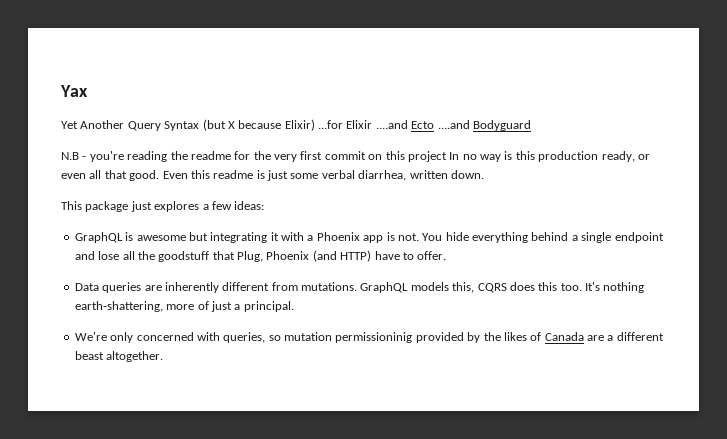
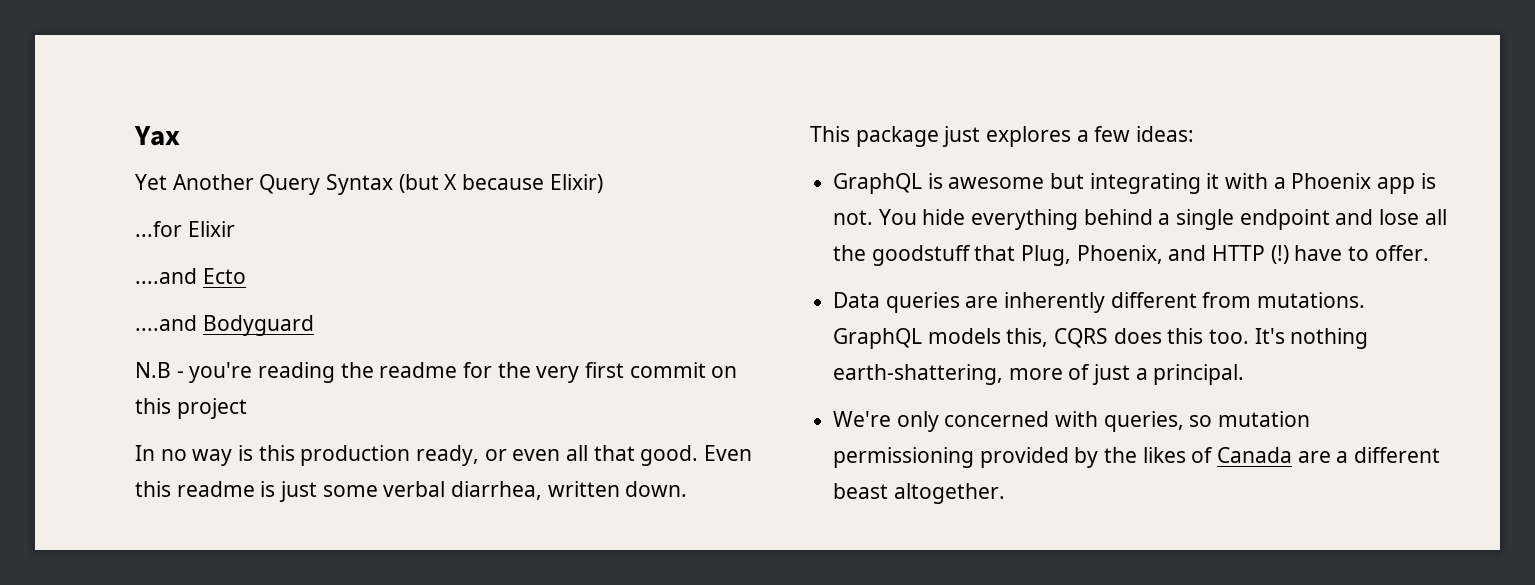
- Yet Another Query Syntax (but X because Elixir) ...for Elixir ....and Ecto ....and Bodyguard
+ Yet Another Query Syntax (but X because Elixir)
+ ...for Elixir
+ ....and Ecto
+ ....and Bodyguard
- N.B - you're reading the readme for the very first commit on this project In no way is this production ready, or even all that good.
+ N.B - you're reading the readme for the very first commit on this project
+ In no way is this production ready, or even all that good.
- You hide everything behind a single endpoint and lose all the goodstuff that Plug, Phoenix (and HTTP) have to offer.
+ You hide everything behind a single endpoint and lose all the goodstuff that Plug, Phoenix, and HTTP (!) have to offer.
- We're only concerned with queries, so mutation permissioninig provided by the likes of Canada are a different beast altogether.
+ We're only concerned with queries, so mutation permissioning provided by the likes of Canada are a different beast altogether.

